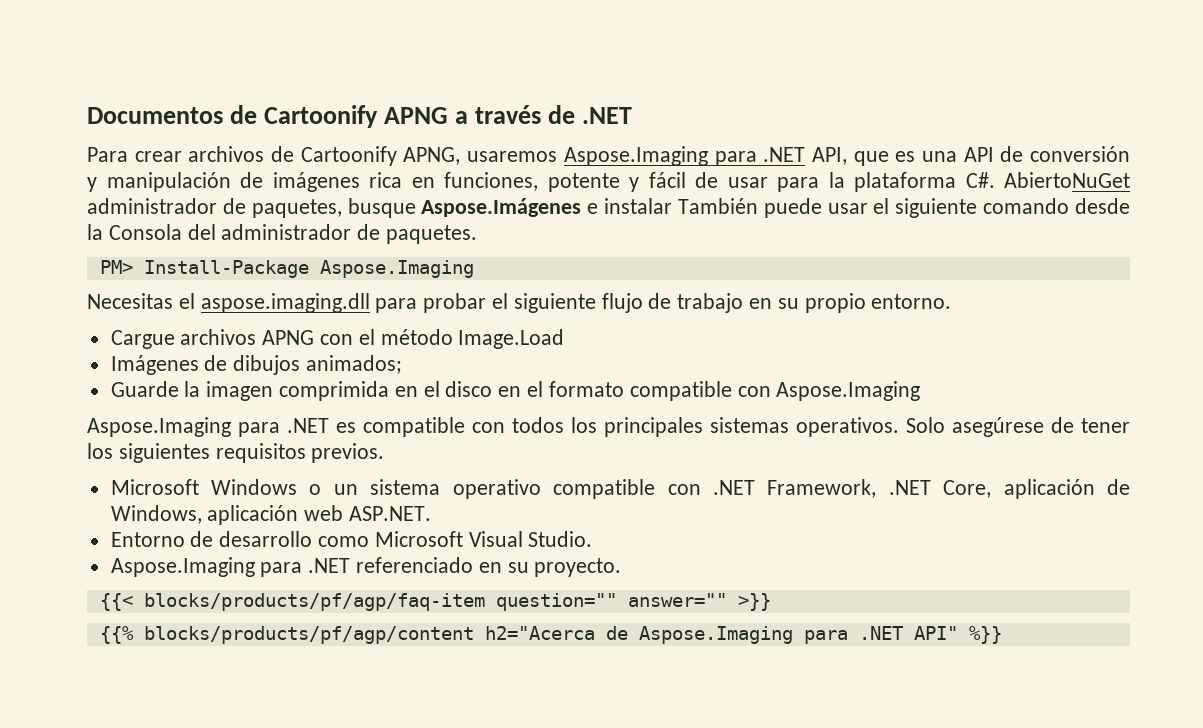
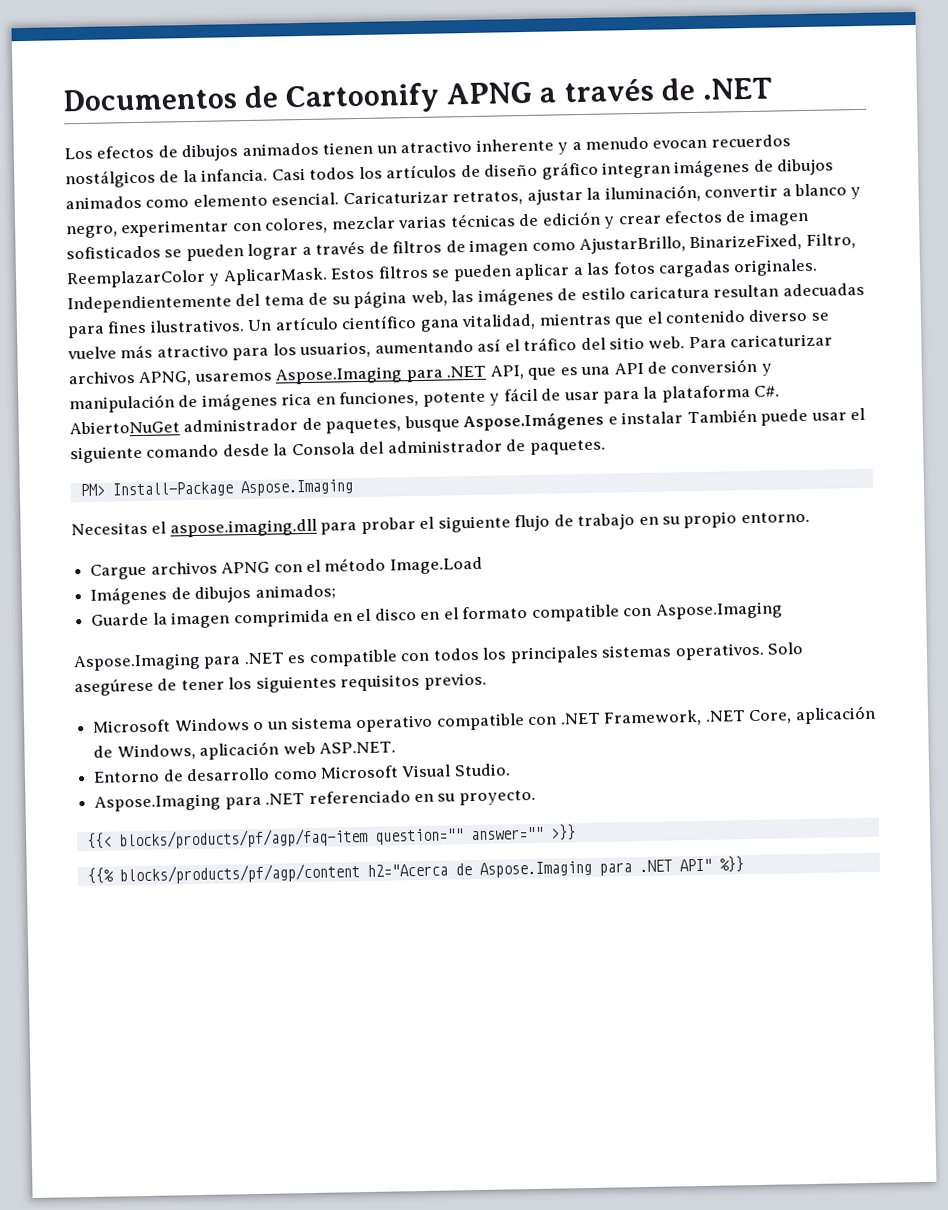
- Para crear archivos de Cartoonify APNG, usaremos Aspose.Imaging para .NET API, que es una API de conversión y manipulación de imágenes rica en funciones, potente y fácil de usar para la plataforma C#. AbiertoNuGet administrador de paquetes, busque Aspose.Imágenes e instalar También puede usar el siguiente comando desde la Consola del administrador de paquetes.
+ Los efectos de dibujos animados tienen un atractivo inherente y a menudo evocan recuerdos nostálgicos de la infancia. Casi todos los artículos de diseño gráfico integran imágenes de dibujos animados como elemento esencial. Caricaturizar retratos, ajustar la iluminación, convertir a blanco y negro, experimentar con colores, mezclar varias técnicas de edición y crear efectos de imagen sofisticados se pueden lograr a través de filtros de imagen como AjustarBrillo, BinarizeFixed, Filtro, ReemplazarColor y AplicarMask. Estos filtros se pueden aplicar a las fotos cargadas originales. Independientemente del tema de su página web, las imágenes de estilo caricatura resultan adecuadas para fines ilustrativos. Un artículo científico gana vitalidad, mientras que el contenido diverso se vuelve más atractivo para los usuarios, aumentando así el tráfico del sitio web. Para caricaturizar archivos APNG, usaremos Aspose.Imaging para .NET API, que es una API de conversión y manipulación de imágenes rica en funciones, potente y fácil de usar para la plataforma C#. AbiertoNuGet administrador de paquetes, busque Aspose.Imágenes e instalar También puede usar el siguiente comando desde la Consola del administrador de paquetes.

